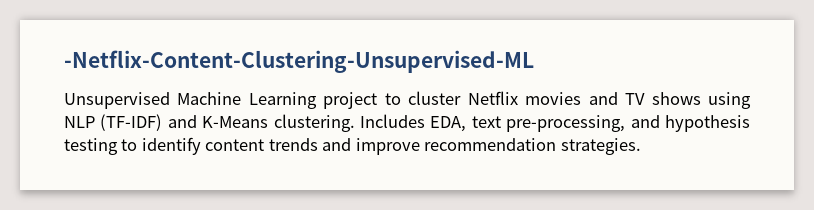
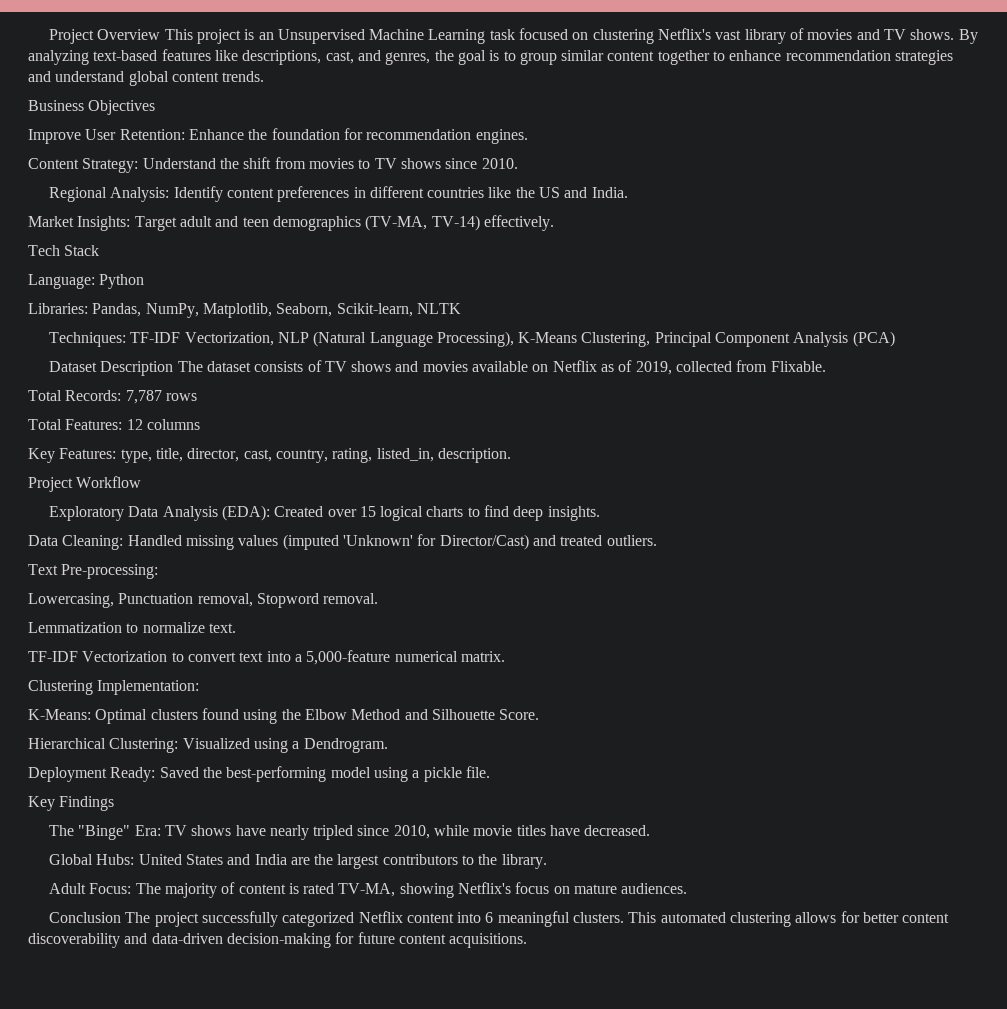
- -Netflix-Content-Clustering-Unsupervised-ML
- Unsupervised Machine Learning project to cluster Netflix movies and TV shows using NLP (TF-IDF) and K-Means clustering. Includes EDA, text pre-processing, and hypothesis testing to identify content trends and improve recommendation strategies.
+ Project Overview This project is an Unsupervised Machine Learning task focused on clustering Netflix's vast library of movies and TV shows. By analyzing text-based features like descriptions, cast, and genres, the goal is to group similar content together to enhance recommendation strategies and understand global content trends.
+ Business Objectives
+ Improve User Retention: Enhance the foundation for recommendation engines.
+ Content Strategy: Understand the shift from movies to TV shows since 2010.
+ Regional Analysis: Identify content preferences in different countries like the US and India.
+ Market Insights: Target adult and teen demographics (TV-MA, TV-14) effectively.
+ Tech Stack
+ Language: Python
+ Libraries: Pandas, NumPy, Matplotlib, Seaborn, Scikit-learn, NLTK
+ Techniques: TF-IDF Vectorization, NLP (Natural Language Processing), K-Means Clustering, Principal Component Analysis (PCA)
+ Dataset Description The dataset consists of TV shows and movies available on Netflix as of 2019, collected from Flixable.
+ Total Records: 7,787 rows
+ Total Features: 12 columns
+ Key Features: type, title, director, cast, country, rating, listed_in, description.
+ Project Workflow
+ Exploratory Data Analysis (EDA): Created over 15 logical charts to find deep insights.
+ Data Cleaning: Handled missing values (imputed 'Unknown' for Director/Cast) and treated outliers.
+ Text Pre-processing:
+ Lowercasing, Punctuation removal, Stopword removal.
+ Lemmatization to normalize text.
+ TF-IDF Vectorization to convert text into a 5,000-feature numerical matrix.
+ Clustering Implementation:
+ K-Means: Optimal clusters found using the Elbow Method and Silhouette Score.
+ Hierarchical Clustering: Visualized using a Dendrogram.
+ Deployment Ready: Saved the best-performing model using a pickle file.
+ Key Findings
+ The "Binge" Era: TV shows have nearly tripled since 2010, while movie titles have decreased.
+ Global Hubs: United States and India are the largest contributors to the library.
+ Adult Focus: The majority of content is rated TV-MA, showing Netflix's focus on mature audiences.
+ Conclusion The project successfully categorized Netflix content into 6 meaningful clusters. This automated clustering allows for better content discoverability and data-driven decision-making for future content acquisitions.

